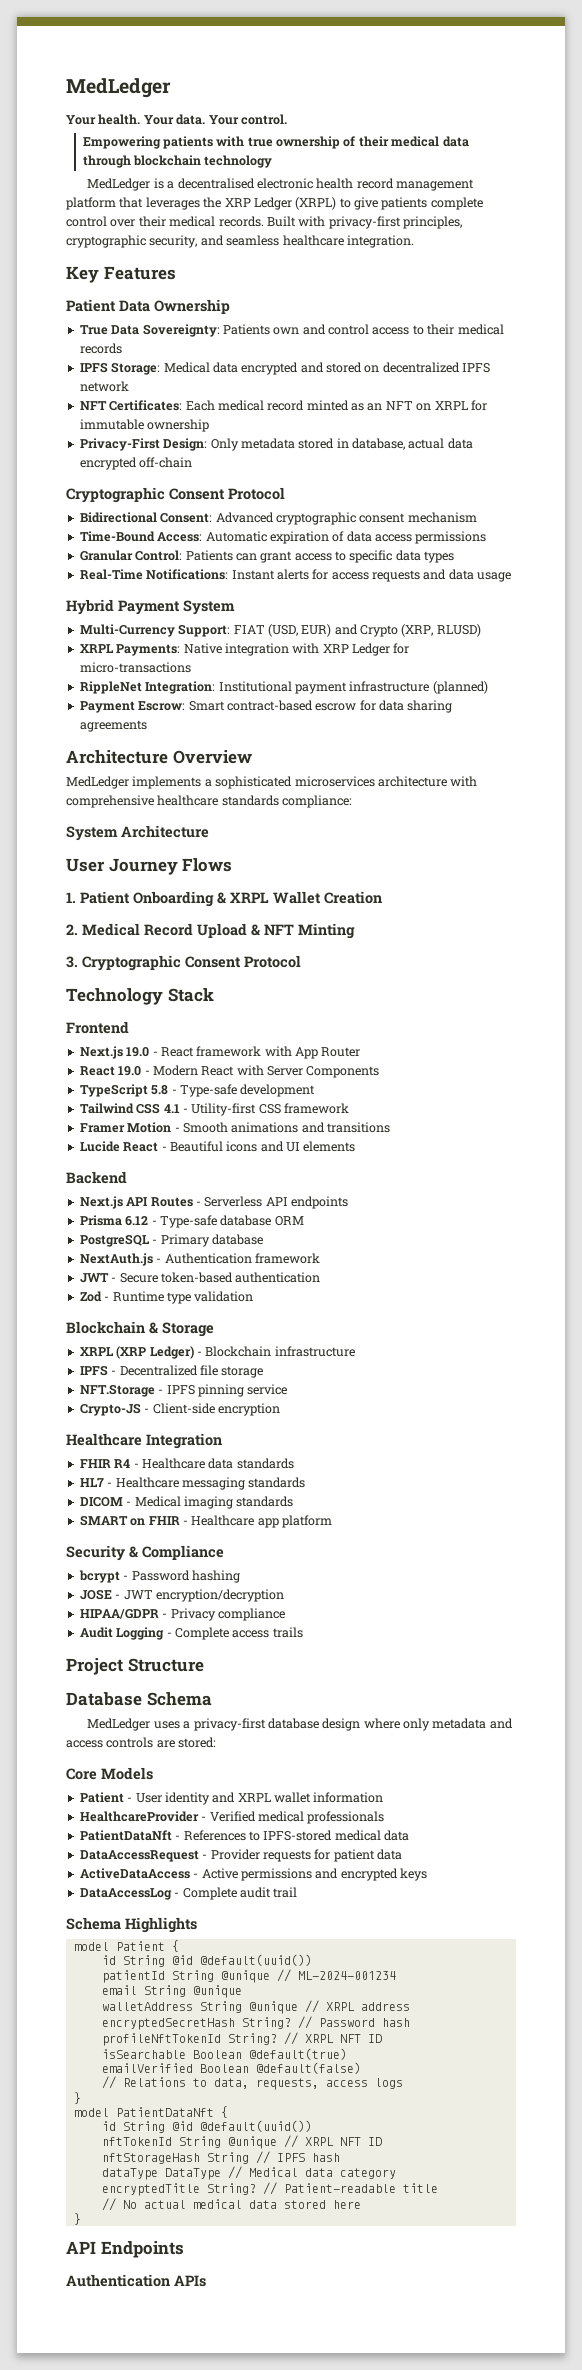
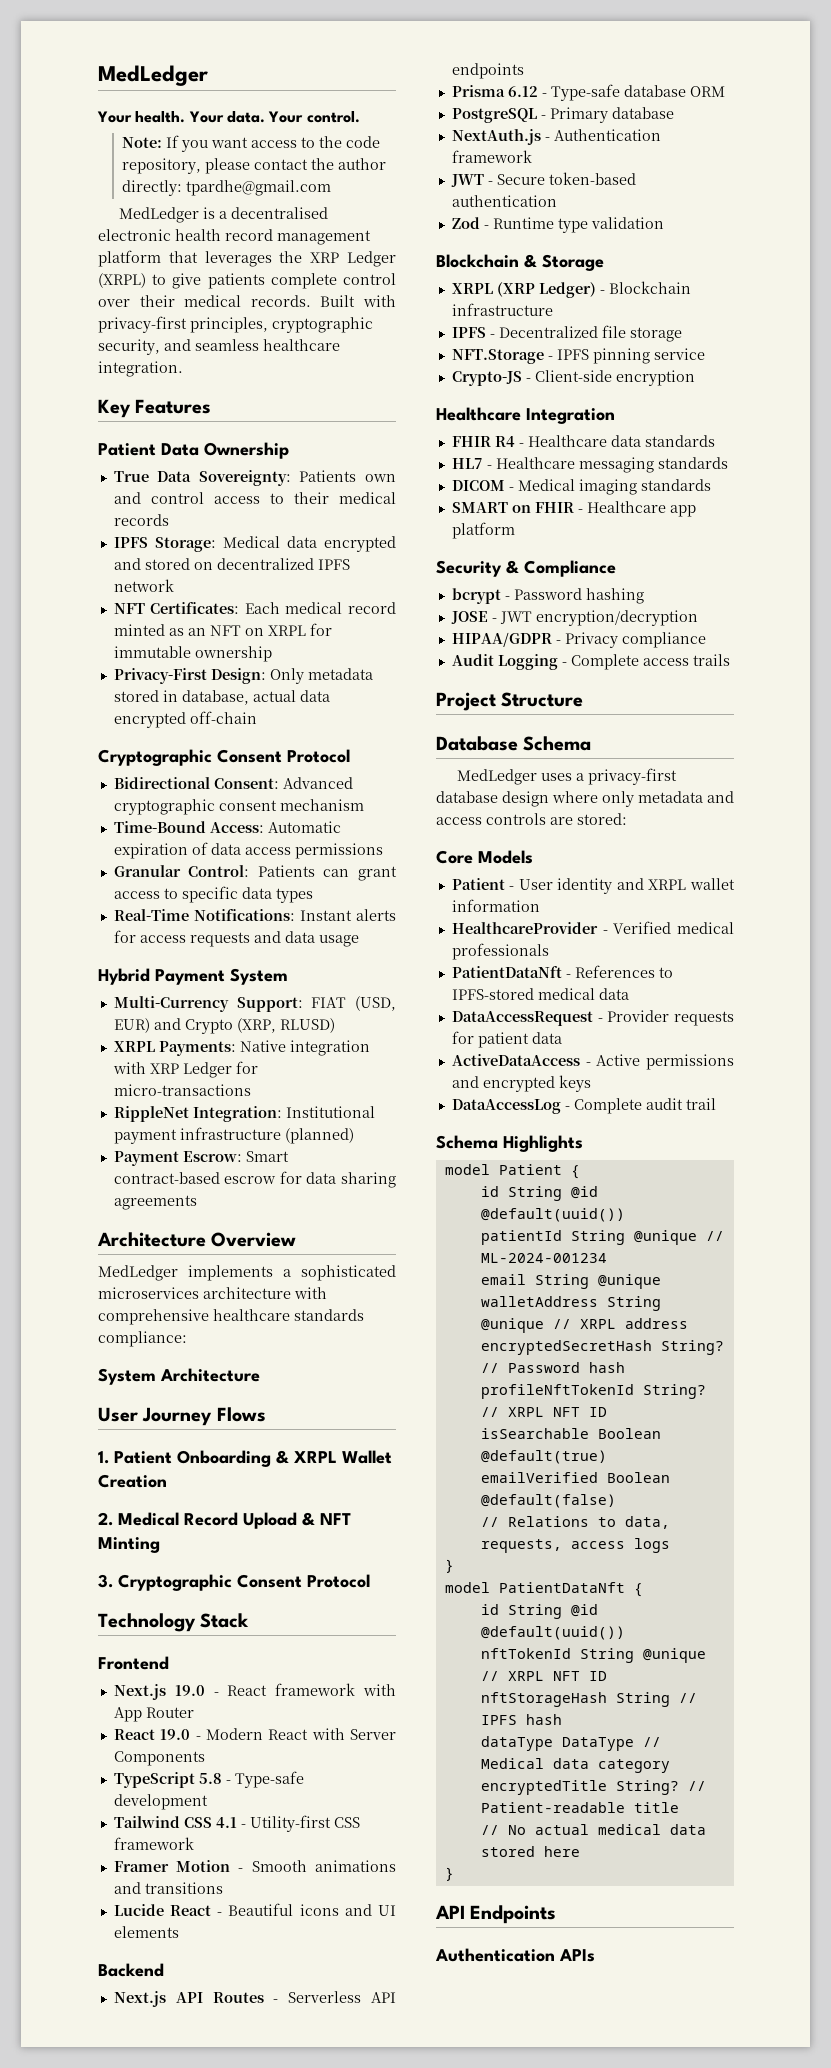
- Empowering patients with true ownership of their medical data through blockchain technology
+ Note: If you want access to the code repository, please contact the author directly: tpardhe@gmail.com

